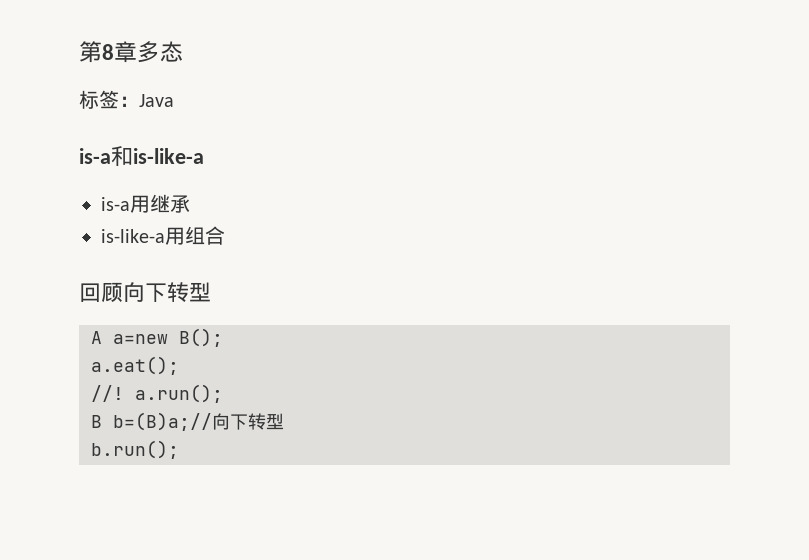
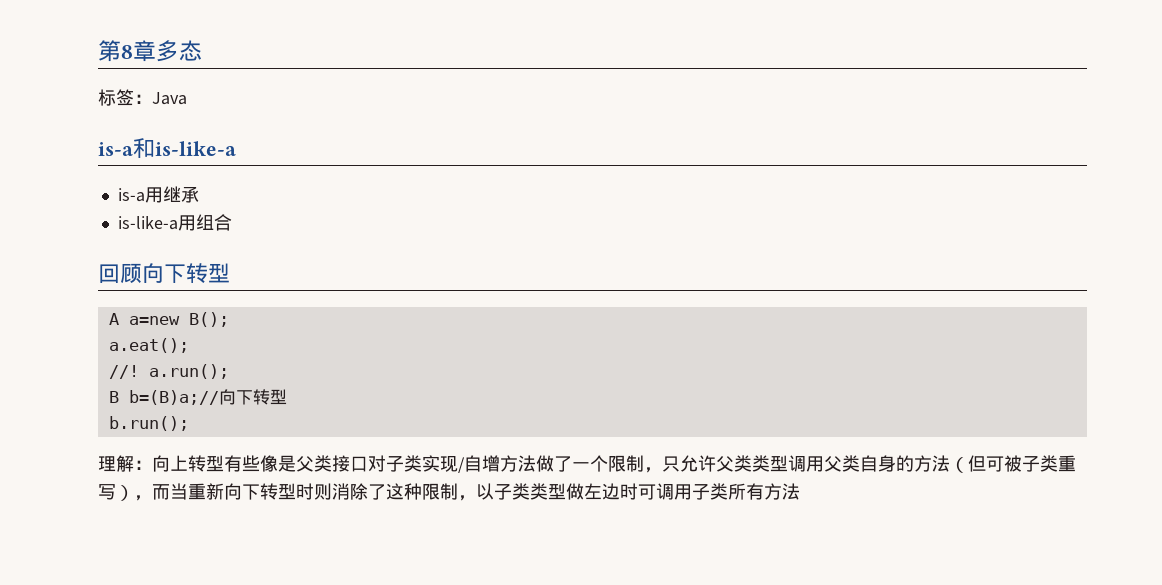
+ 理解：向上转型有些像是父类接口对子类实现/自增方法做了一个限制，只允许父类类型调用父类自身的方法（但可被子类重写），而当重新向下转型时则消除了这种限制，以子类类型做左边时可调用子类所有方法

